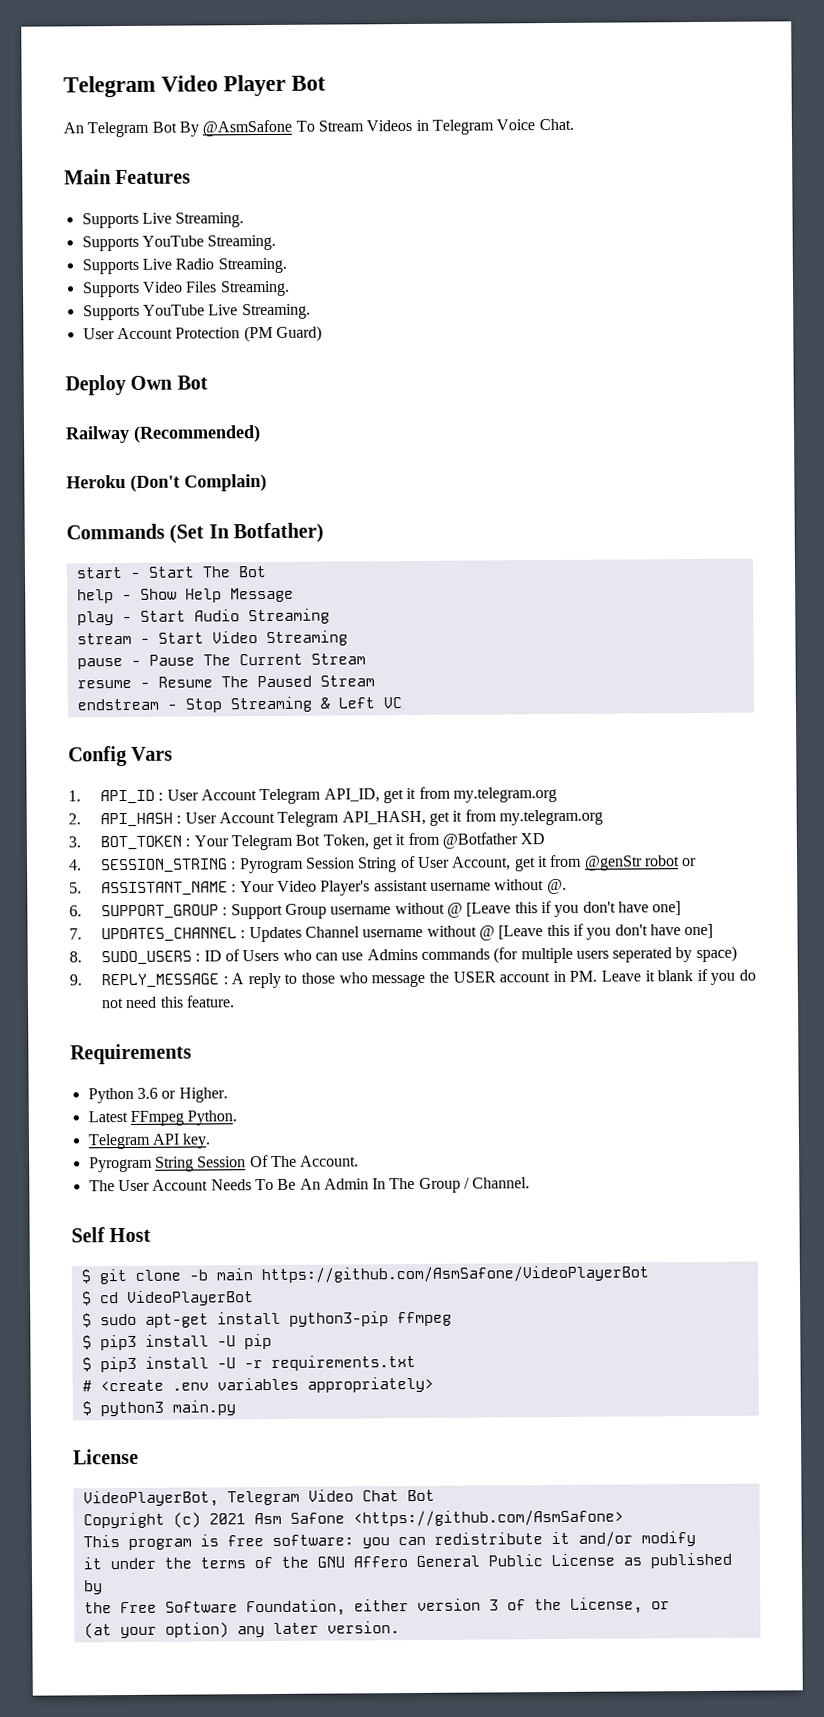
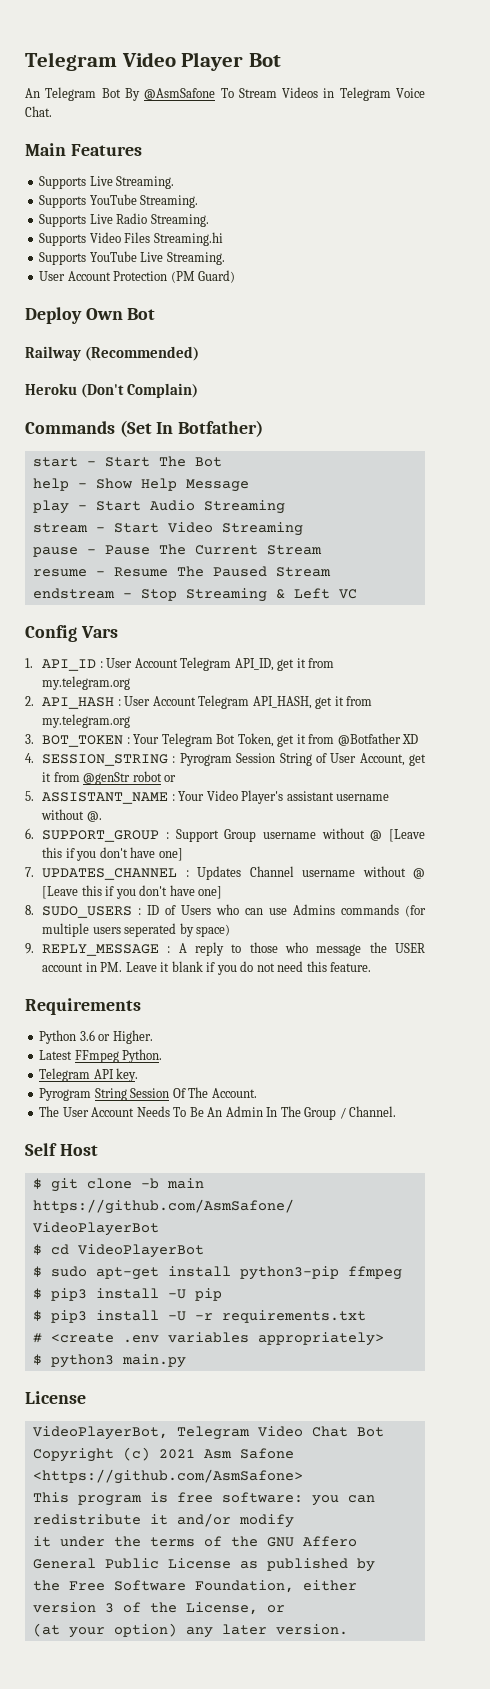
- Supports Video Files Streaming.
+ Supports Video Files Streaming.hi

